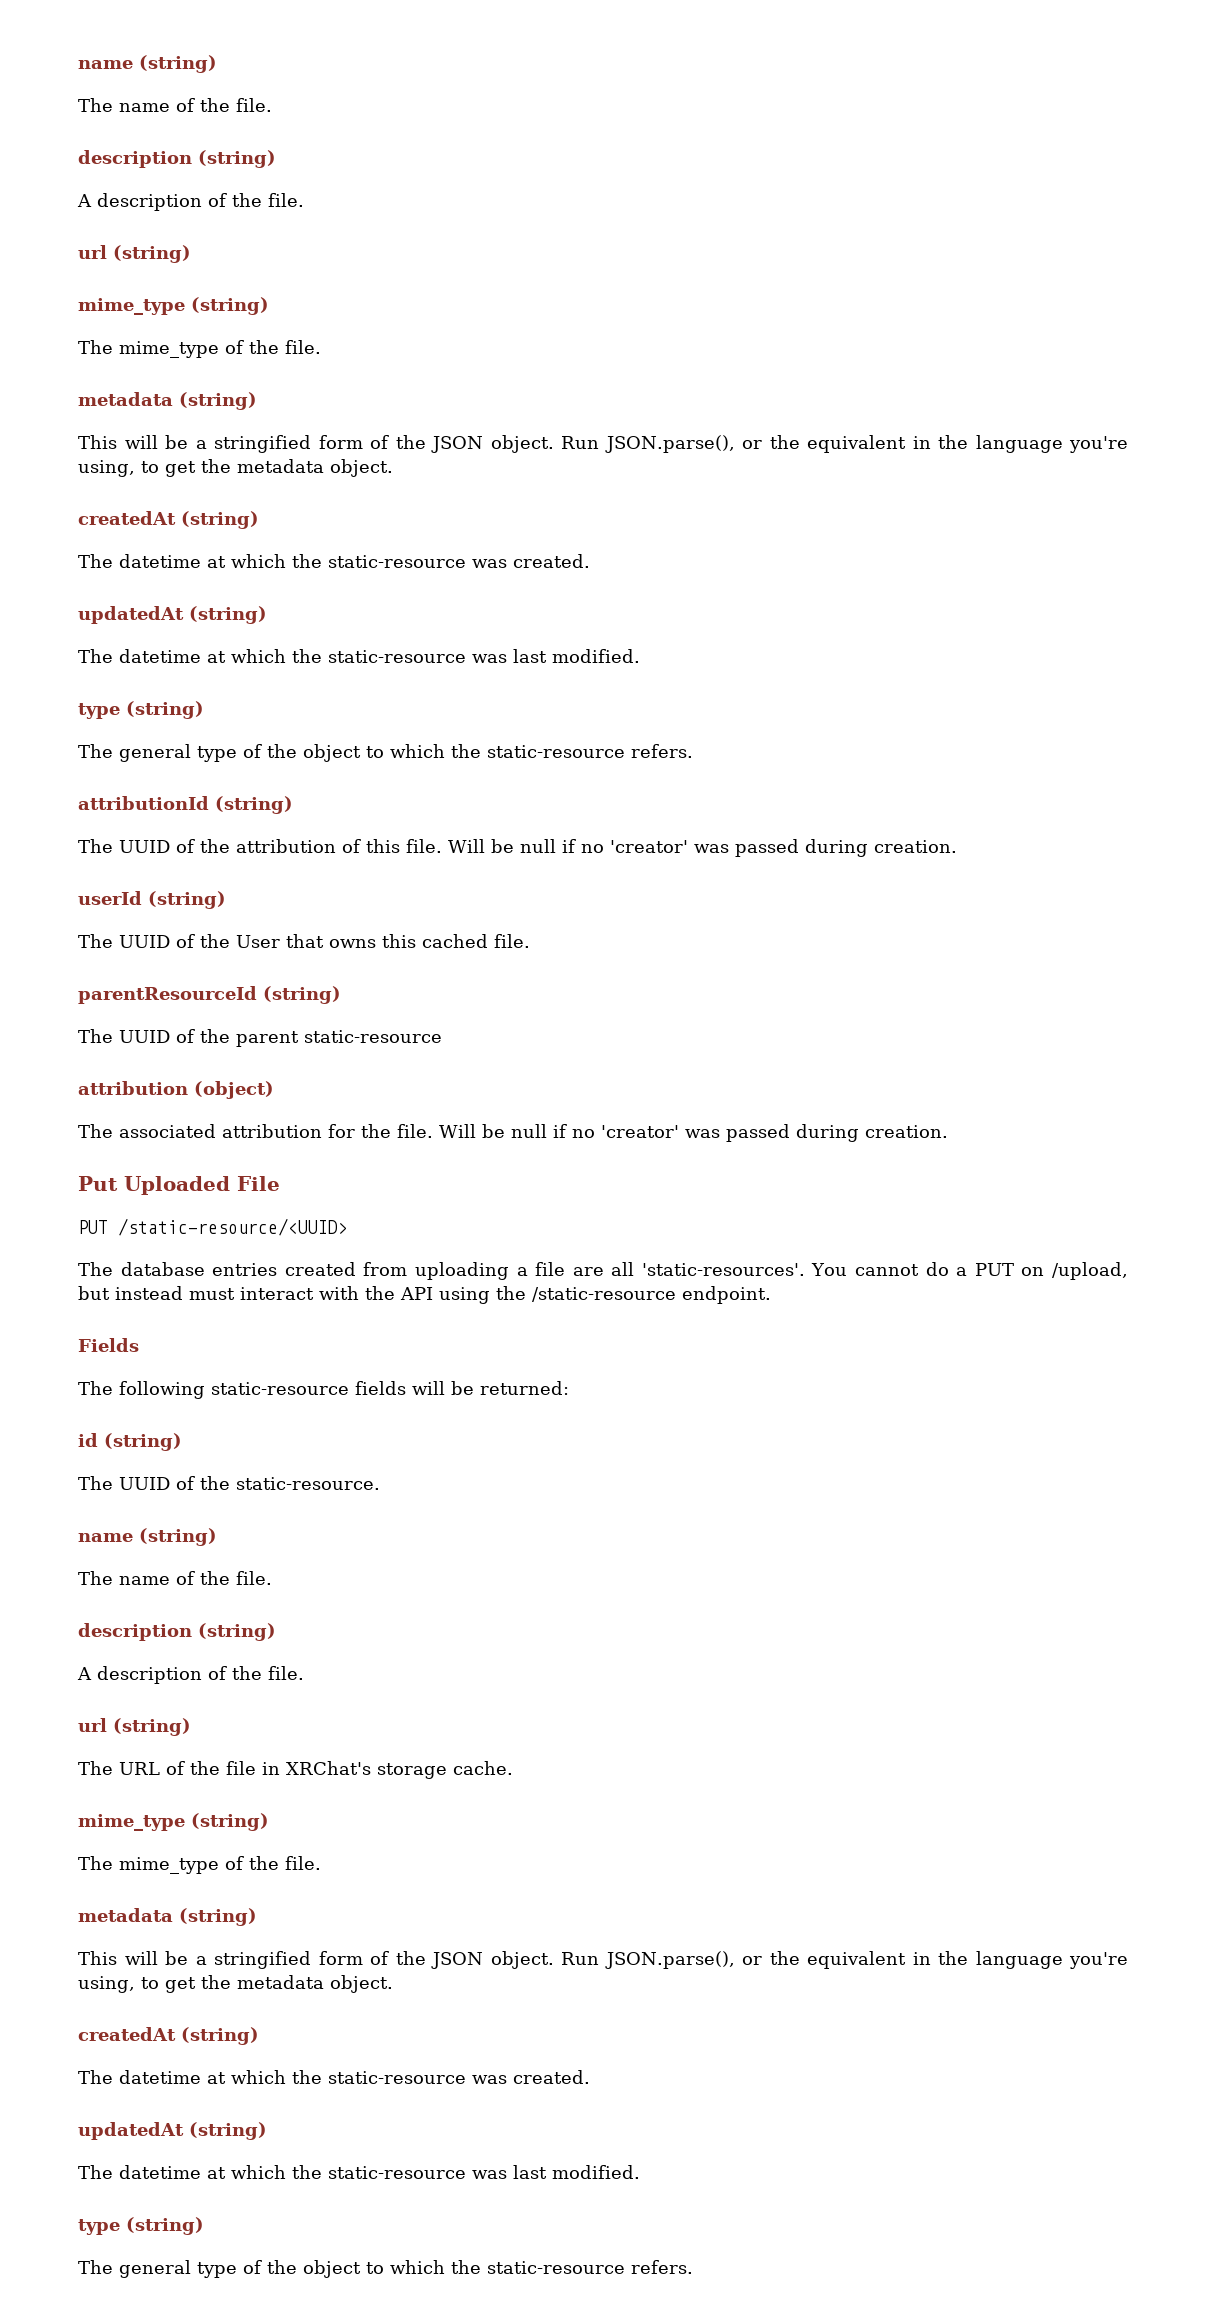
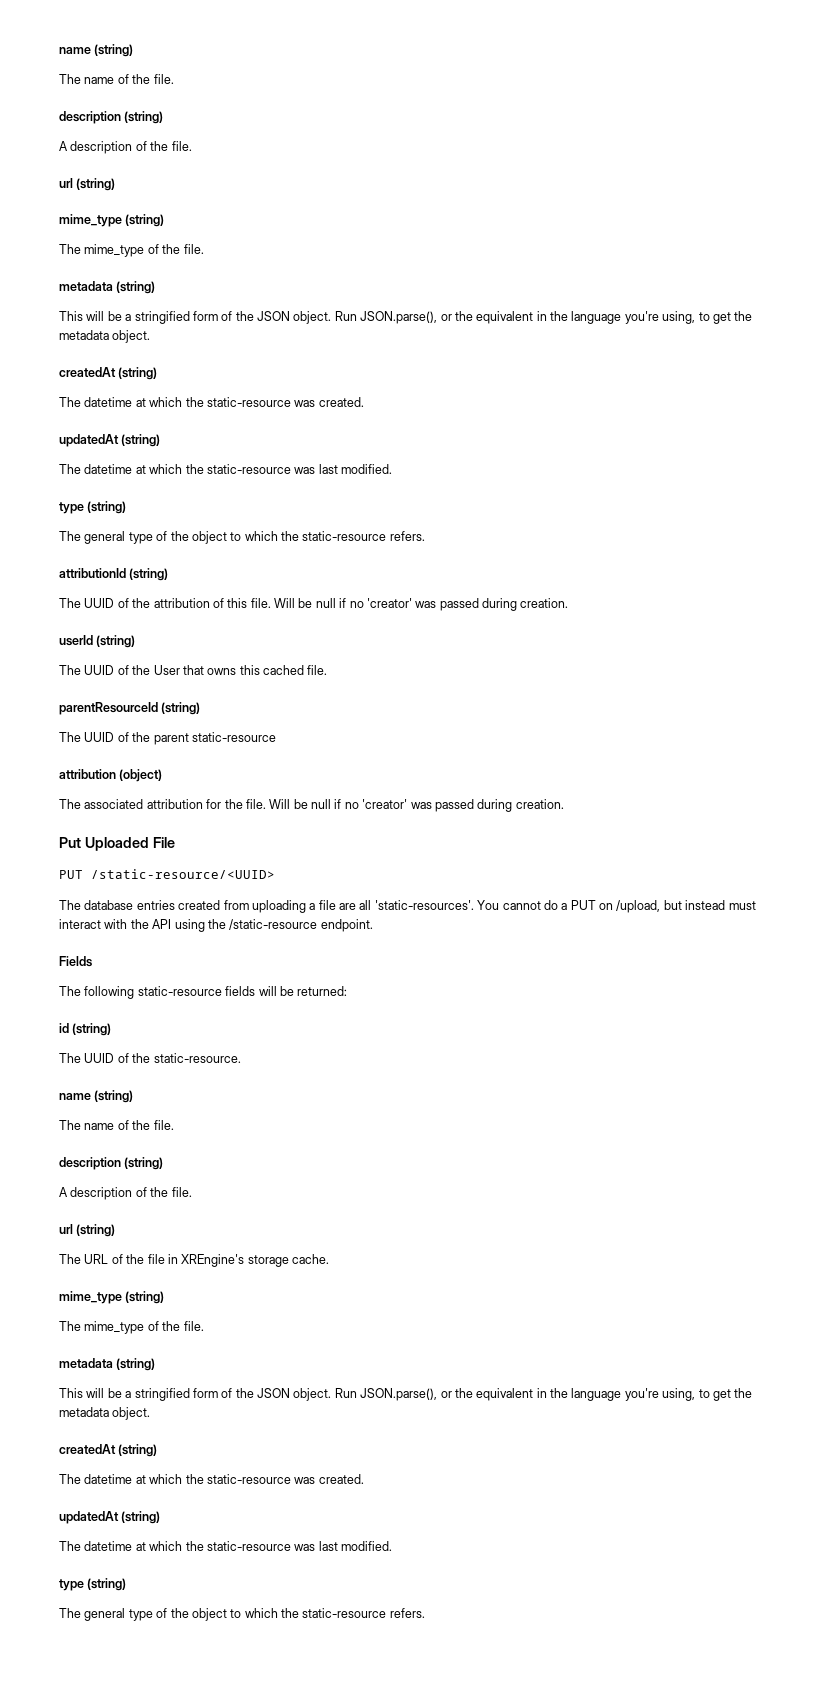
- The URL of the file in XRChat's storage cache.
+ The URL of the file in XREngine's storage cache.

